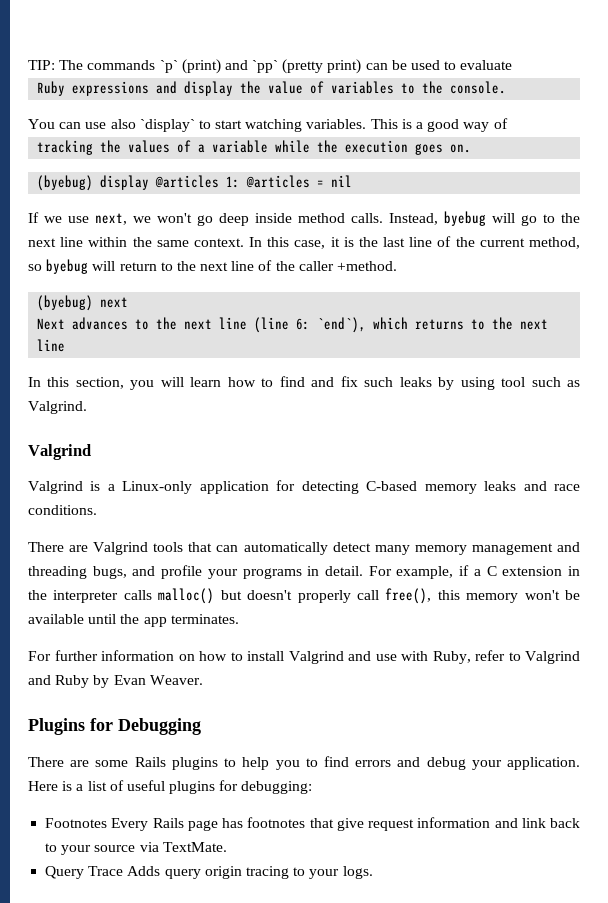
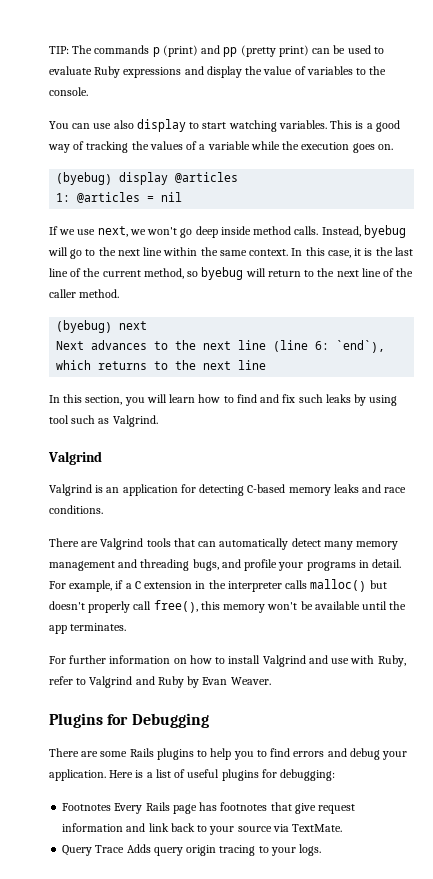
- TIP: The commands `p` (print) and `pp` (pretty print) can be used to evaluate
- Ruby expressions and display the value of variables to the console.
+ TIP: The commands p (print) and pp (pretty print) can be used to evaluate Ruby expressions and display the value of variables to the console.
- You can use also `display` to start watching variables.
+ You can use also display to start watching variables.
- This is a good way of
- tracking the values of a variable while the execution goes on.
+ This is a good way of tracking the values of a variable while the execution goes on.
- (byebug) display @articles 1: @articles = nil
+ (byebug) display @articles
+ 1: @articles = nil
- In this case, it is the last line of the current method, so byebug will return to the next line of the caller +method.
+ In this case, it is the last line of the current method, so byebug will return to the next line of the caller method.
- Valgrind is a Linux-only application for detecting C-based memory leaks and race conditions.
+ Valgrind is an application for detecting C-based memory leaks and race conditions.

